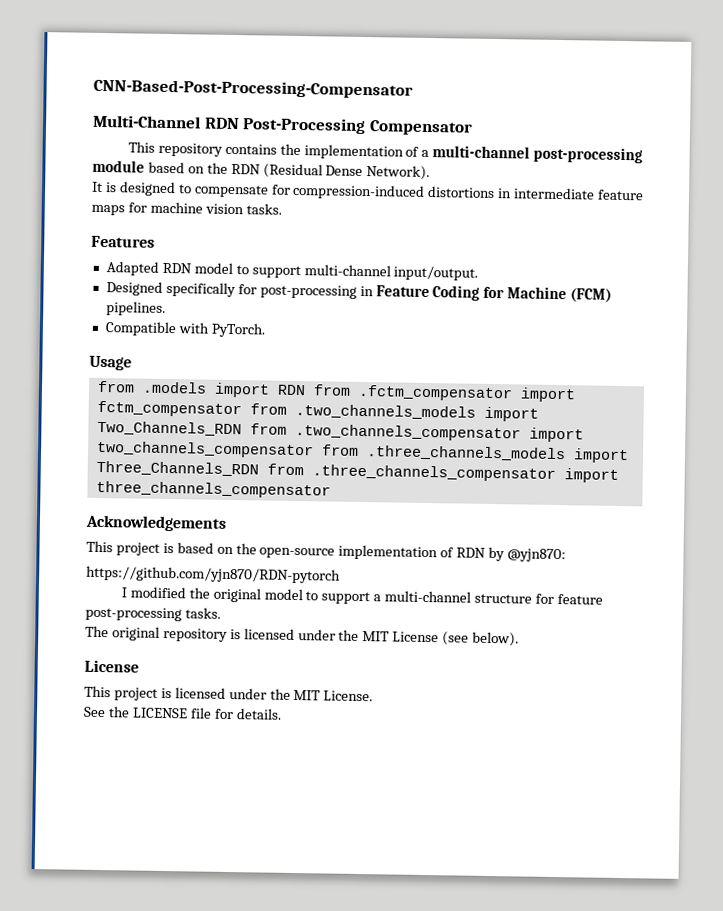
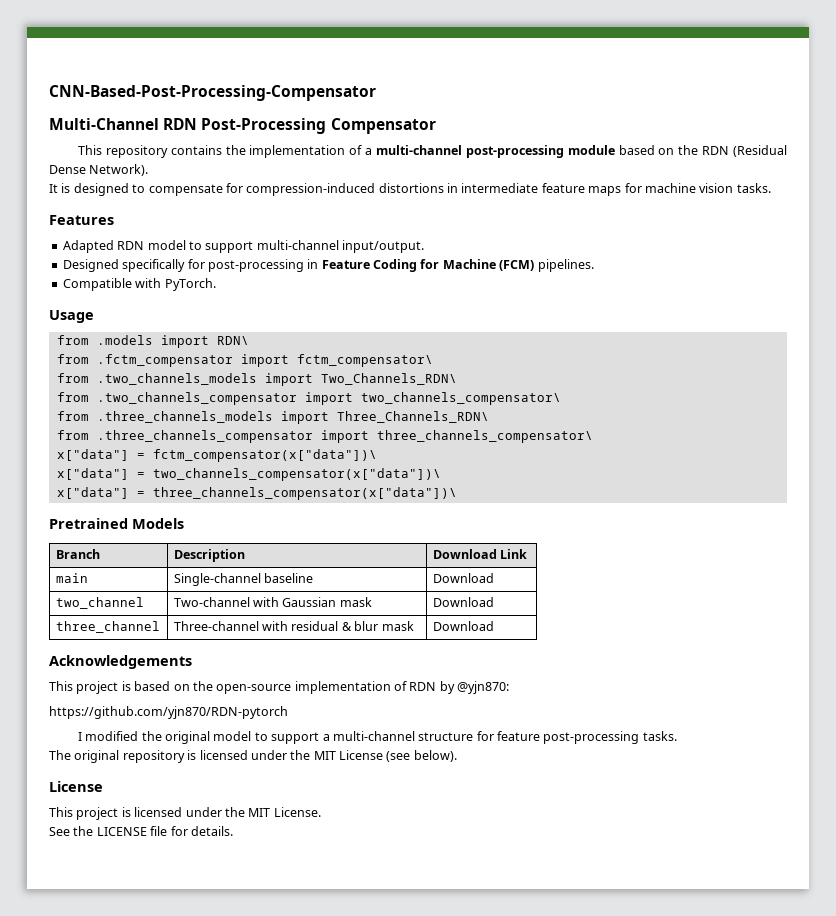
- from .models import RDN from .fctm_compensator import fctm_compensator from .two_channels_models import Two_Channels_RDN from .two_channels_compensator import two_channels_compensator from .three_channels_models import Three_Channels_RDN from .three_channels_compensator import three_channels_compensator
+ from .models import RDN\
+ from .fctm_compensator import fctm_compensator\
+ from .two_channels_models import Two_Channels_RDN\
+ from .two_channels_compensator import two_channels_compensator\
+ from .three_channels_models import Three_Channels_RDN\
+ from .three_channels_compensator import three_channels_compensator\
+ x["data"] = fctm_compensator(x["data"])\
+ x["data"] = two_channels_compensator(x["data"])\
+ x["data"] = three_channels_compensator(x["data"])\
+ Pretrained Models
+ Branch | Description | Download Link
+ main | Single-channel baseline | Download
+ two_channel | Two-channel with Gaussian mask | Download
+ three_channel | Three-channel with residual & blur mask | Download

